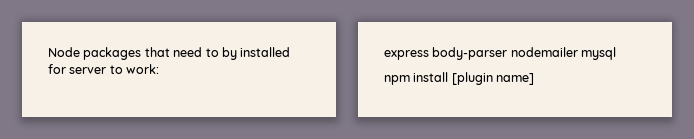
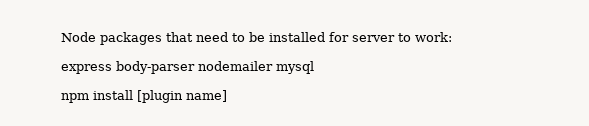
- Node packages that need to by installed for server to work:
+ Node packages that need to be installed for server to work:

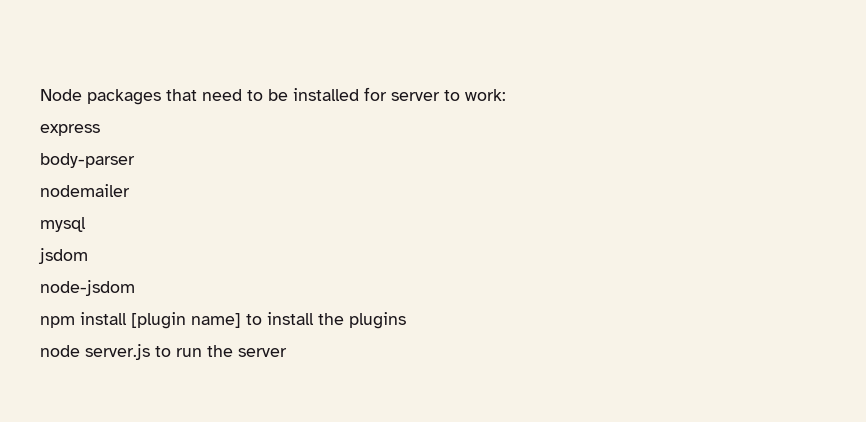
- express body-parser nodemailer mysql
+ express
+ body-parser
+ nodemailer
+ mysql
+ jsdom
+ node-jsdom
- npm install [plugin name]
+ npm install [plugin name] to install the plugins
+ node server.js to run the server

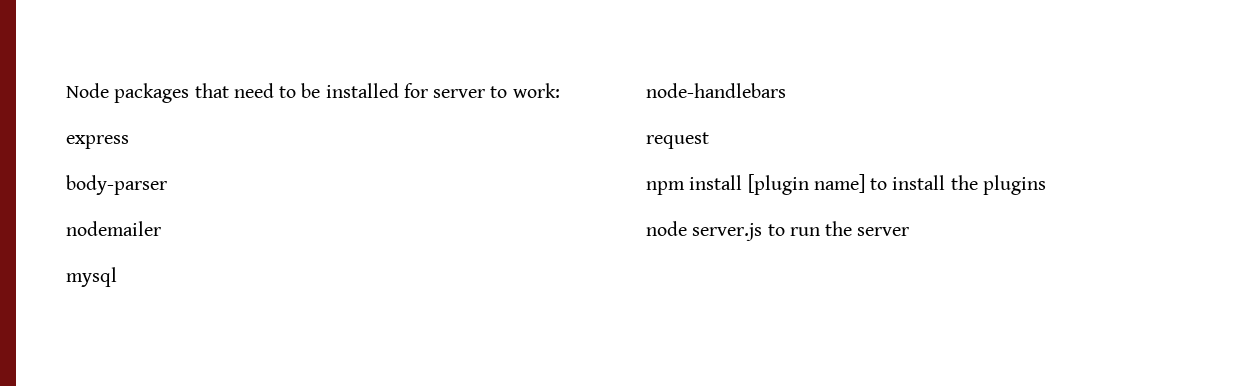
- jsdom
- node-jsdom
+ node-handlebars
+ request

